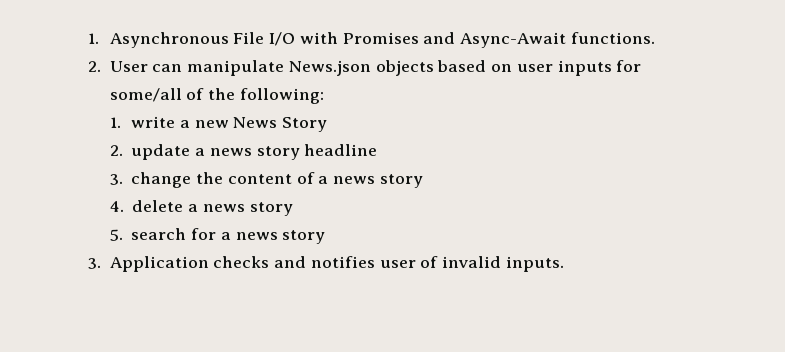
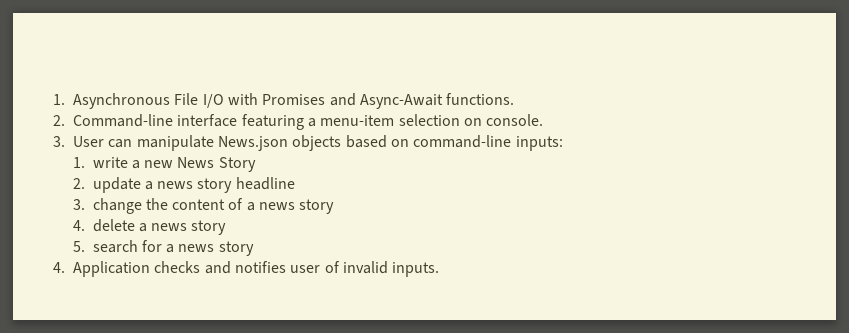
- 2. User can manipulate News.json objects based on user inputs for some/all of the following:
+ 2. Command-line interface featuring a menu-item selection on console.
+ 3. User can manipulate News.json objects based on command-line inputs:
- 3. Application checks and notifies user of invalid inputs.
+ 4. Application checks and notifies user of invalid inputs.

